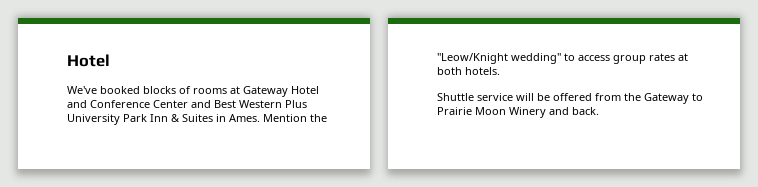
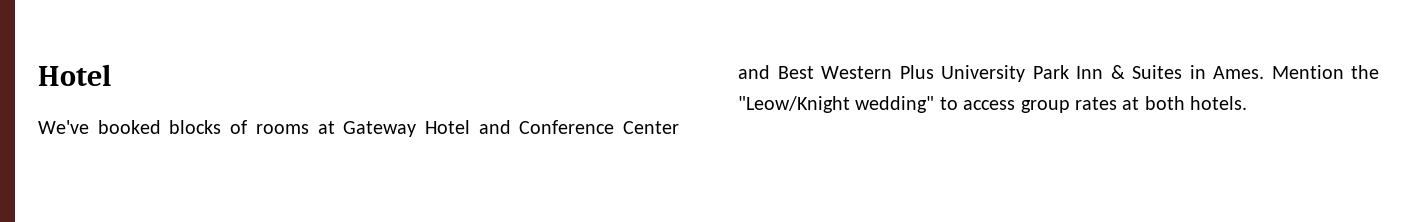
- Shuttle service will be offered from the Gateway to Prairie Moon Winery and back.

